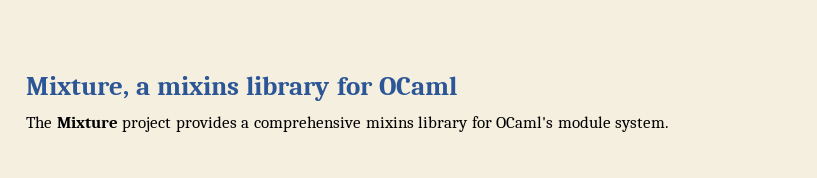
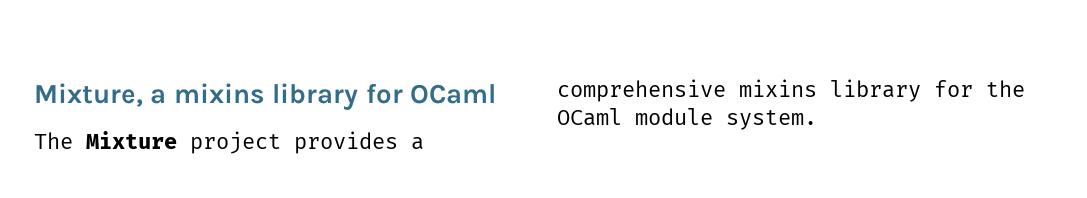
- The Mixture project provides a comprehensive mixins library for OCaml's module system.
+ The Mixture project provides a comprehensive mixins library for the OCaml module system.

